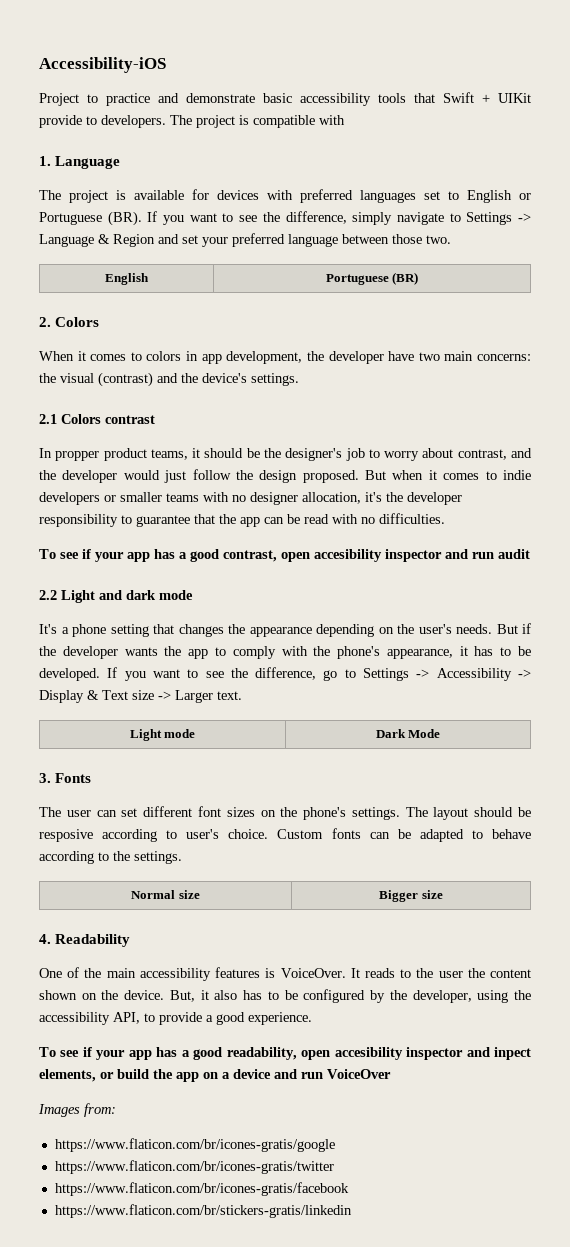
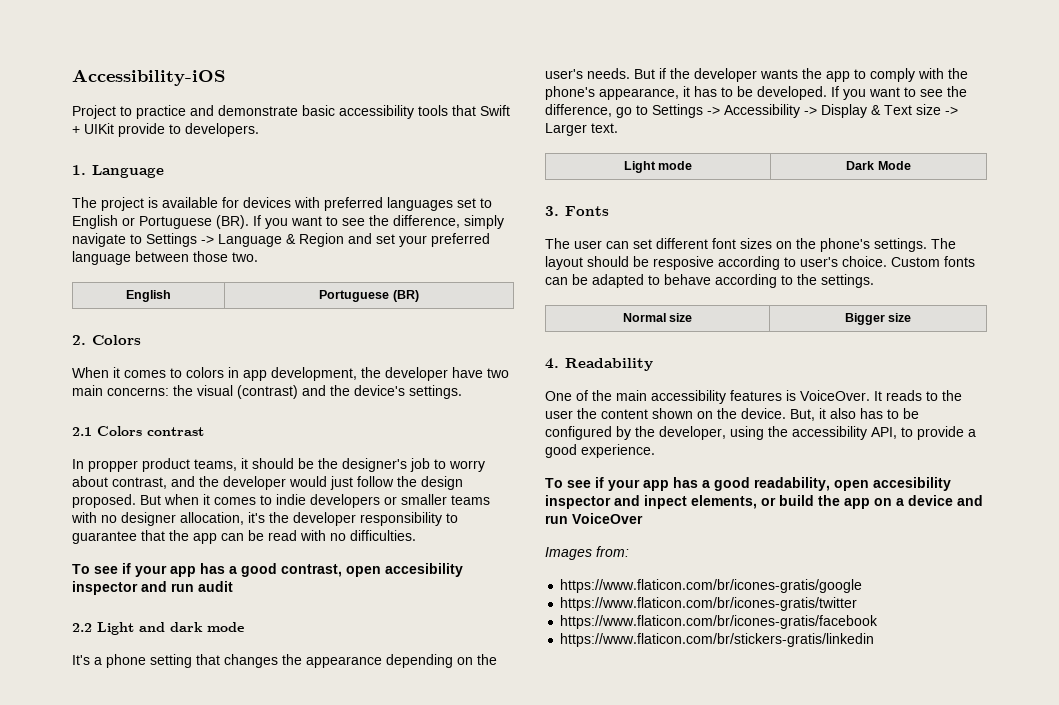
- The project is compatible with

